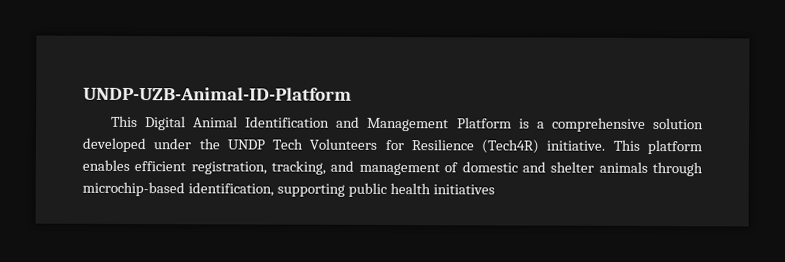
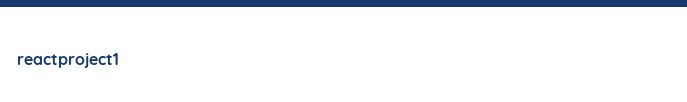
- UNDP-UZB-Animal-ID-Platform
- This Digital Animal Identification and Management Platform is a comprehensive solution developed under the UNDP Tech Volunteers for Resilience (Tech4R) initiative. This platform enables efficient registration, tracking, and management of domestic and shelter animals through microchip-based identification, supporting public health initiatives
+ reactproject1

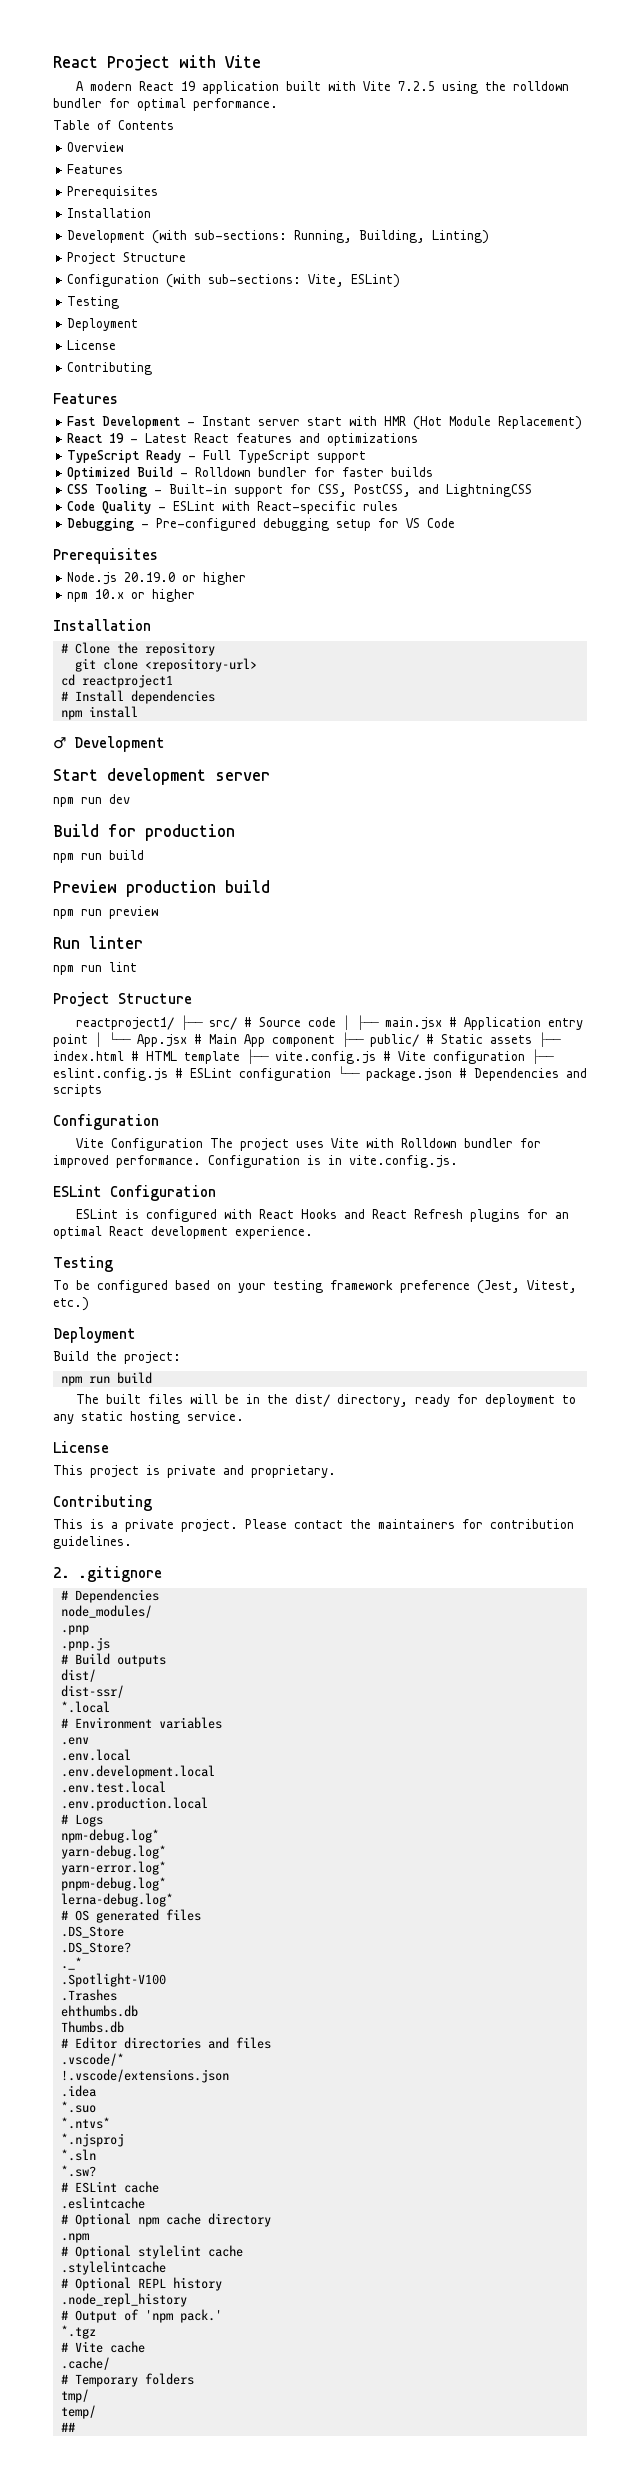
- reactproject1
+ React Project with Vite
+ A modern React 19 application built with Vite 7.2.5 using the rolldown bundler for optimal performance.
+ Table of Contents
+ Overview
+ Features
+ Prerequisites
+ Installation
+ Development (with sub-sections: Running, Building, Linting)
+ Project Structure
+ Configuration (with sub-sections: Vite, ESLint)
+ Testing
+ Deployment
+ License
+ Contributing
+ Features
+ Fast Development - Instant server start with HMR (Hot Module Replacement)
+ React 19 - Latest React features and optimizations
+ TypeScript Ready - Full TypeScript support
+ Optimized Build - Rolldown bundler for faster builds
+ CSS Tooling - Built-in support for CSS, PostCSS, and LightningCSS
+ Code Quality - ESLint with React-specific rules
+ Debugging - Pre-configured debugging setup for VS Code
+ Prerequisites
+ Node.js 20.19.0 or higher
+ npm 10.x or higher
+ Installation
+ # Clone the repository
+ git clone <repository-url>
+ cd reactproject1
+ # Install dependencies
+ npm install
+ ♂ Development
+ Start development server
+ npm run dev
+ Build for production
+ npm run build
+ Preview production build
+ npm run preview
+ Run linter
+ npm run lint
+ Project Structure
+ reactproject1/ ├── src/ # Source code │ ├── main.jsx # Application entry point │ └── App.jsx # Main App component ├── public/ # Static assets ├── index.html # HTML template ├── vite.config.js # Vite configuration ├── eslint.config.js # ESLint configuration └── package.json # Dependencies and scripts
+ Configuration
+ Vite Configuration The project uses Vite with Rolldown bundler for improved performance. Configuration is in vite.config.js.
+ ESLint Configuration
+ ESLint is configured with React Hooks and React Refresh plugins for an optimal React development experience.
+ Testing
+ To be configured based on your testing framework preference (Jest, Vitest, etc.)
+ Deployment
+ Build the project:
+ npm run build
+ The built files will be in the dist/ directory, ready for deployment to any static hosting service.
+ License
+ This project is private and proprietary.
+ Contributing
+ This is a private project. Please contact the maintainers for contribution guidelines.
+ 2. .gitignore
+ # Dependencies
+ node_modules/
+ .pnp
+ .pnp.js
+ # Build outputs
+ dist/
+ dist-ssr/
+ *.local
+ # Environment variables
+ .env
+ .env.local
+ .env.development.local
+ .env.test.local
+ .env.production.local
+ # Logs
+ npm-debug.log*
+ yarn-debug.log*
+ yarn-error.log*
+ pnpm-debug.log*
+ lerna-debug.log*
+ # OS generated files
+ .DS_Store
+ .DS_Store?
+ ._*
+ .Spotlight-V100
+ .Trashes
+ ehthumbs.db
+ Thumbs.db
+ # Editor directories and files
+ .vscode/*
+ !.vscode/extensions.json
+ .idea
+ *.suo
+ *.ntvs*
+ *.njsproj
+ *.sln
+ *.sw?
+ # ESLint cache
+ .eslintcache
+ # Optional npm cache directory
+ .npm
+ # Optional stylelint cache
+ .stylelintcache
+ # Optional REPL history
+ .node_repl_history
+ # Output of 'npm pack.'
+ *.tgz
+ # Vite cache
+ .cache/
+ # Temporary folders
+ tmp/
+ temp/
+ ##

